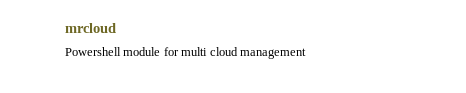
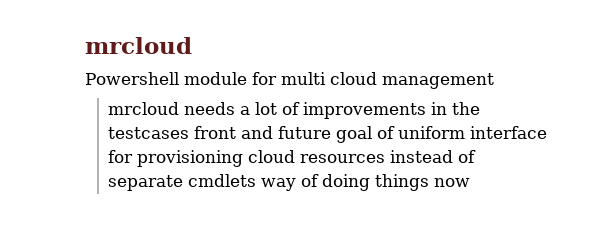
+ mrcloud needs a lot of improvements in the testcases front and future goal of uniform interface for provisioning cloud resources instead of separate cmdlets way of doing things now

